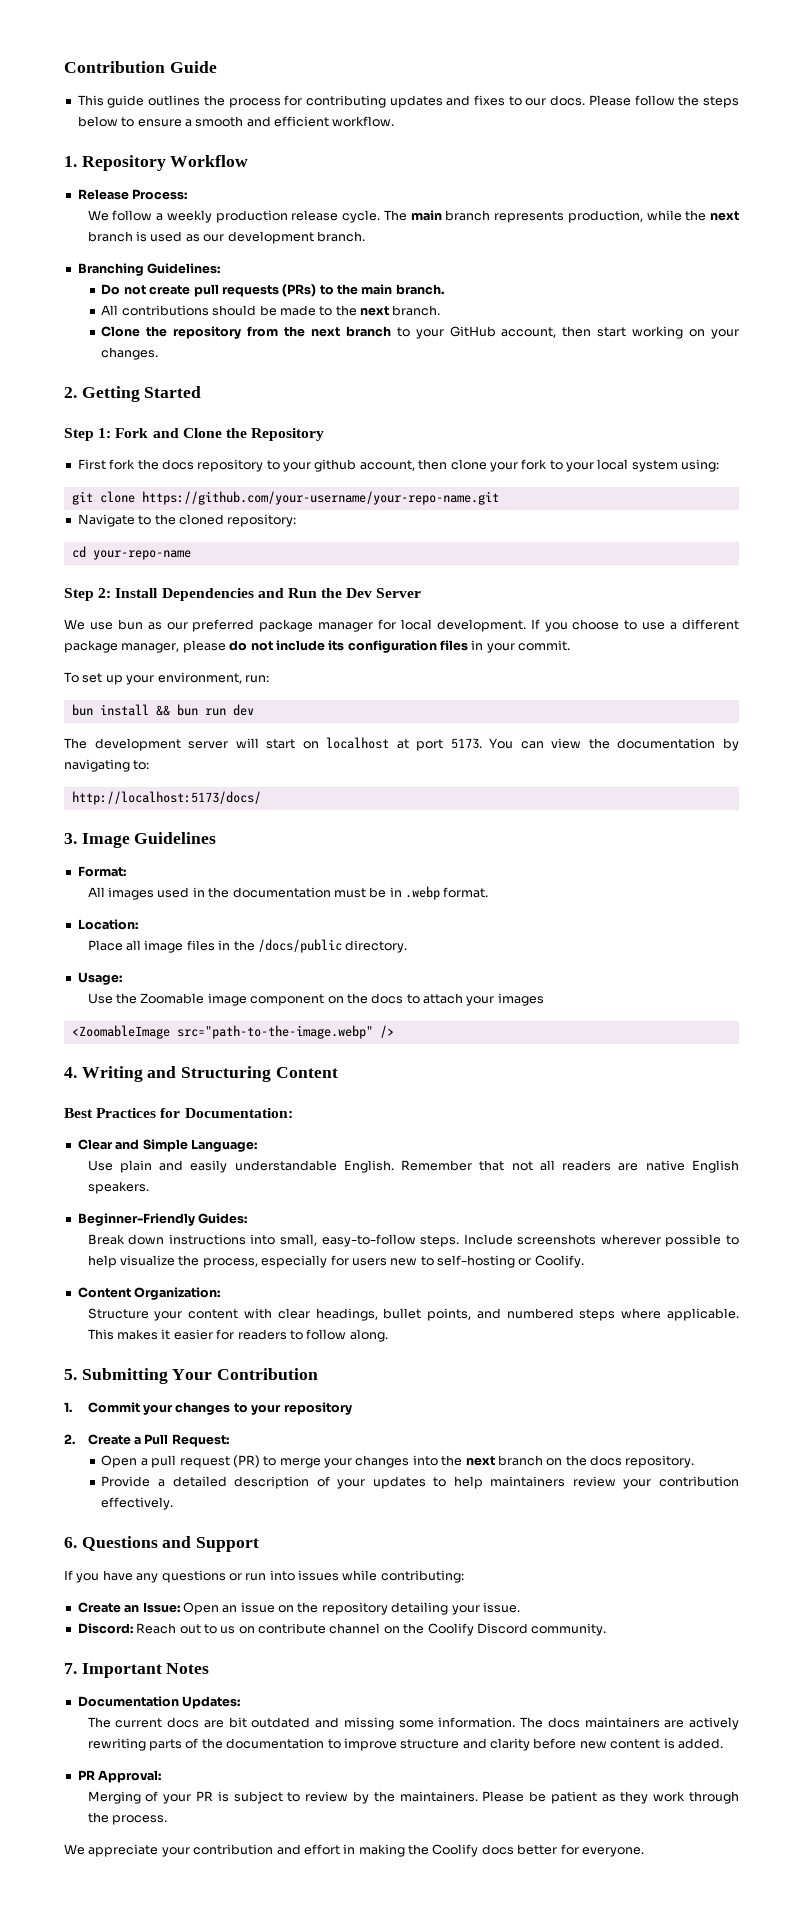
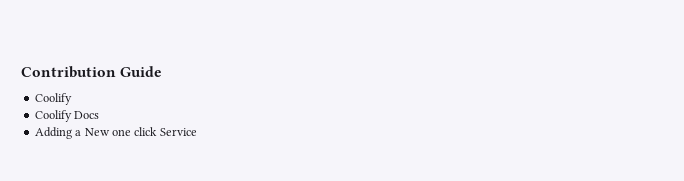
  Contribution Guide
- This guide outlines the process for contributing updates and fixes to our docs. Please follow the steps below to ensure a smooth and efficient workflow.
- 1. Repository Workflow
- Release Process:
- We follow a weekly production release cycle. The main branch represents production, while the next branch is used as our development branch.
- Branching Guidelines:
- Do not create pull requests (PRs) to the main branch.
- All contributions should be made to the next branch.
- Clone the repository from the next branch to your GitHub account, then start working on your changes.
- 2. Getting Started
- Step 1: Fork and Clone the Repository
- First fork the docs repository to your github account, then clone your fork to your local system using:
- git clone https://github.com/your-username/your-repo-name.git
- Navigate to the cloned repository:
- cd your-repo-name
- Step 2: Install Dependencies and Run the Dev Server
- We use bun as our preferred package manager for local development. If you choose to use a different package manager, please do not include its configuration files in your commit.
- To set up your environment, run:
- bun install && bun run dev
- The development server will start on localhost at port 5173. You can view the documentation by navigating to:
- http://localhost:5173/docs/
- 3. Image Guidelines
- Format:
- All images used in the documentation must be in .webp format.
- Location:
- Place all image files in the /docs/public directory.
- Usage:
- Use the Zoomable image component on the docs to attach your images
- <ZoomableImage src="path-to-the-image.webp" />
- 4. Writing and Structuring Content
- Best Practices for Documentation:
- Clear and Simple Language:
- Use plain and easily understandable English. Remember that not all readers are native English speakers.
- Beginner-Friendly Guides:
- Break down instructions into small, easy-to-follow steps. Include screenshots wherever possible to help visualize the process, especially for users new to self-hosting or Coolify.
- Content Organization:
- Structure your content with clear headings, bullet points, and numbered steps where applicable. This makes it easier for readers to follow along.
- 5. Submitting Your Contribution
- 1. Commit your changes to your repository
- 2. Create a Pull Request:
- Open a pull request (PR) to merge your changes into the next branch on the docs repository.
- Provide a detailed description of your updates to help maintainers review your contribution effectively.
- 6. Questions and Support
- If you have any questions or run into issues while contributing:
- Create an Issue: Open an issue on the repository detailing your issue.
- Discord: Reach out to us on contribute channel on the Coolify Discord community.
- 7. Important Notes
- Documentation Updates:
- The current docs are bit outdated and missing some information. The docs maintainers are actively rewriting parts of the documentation to improve structure and clarity before new content is added.
- PR Approval:
- Merging of your PR is subject to review by the maintainers. Please be patient as they work through the process.
- We appreciate your contribution and effort in making the Coolify docs better for everyone.
+ Coolify
+ Coolify Docs
+ Adding a New one click Service

